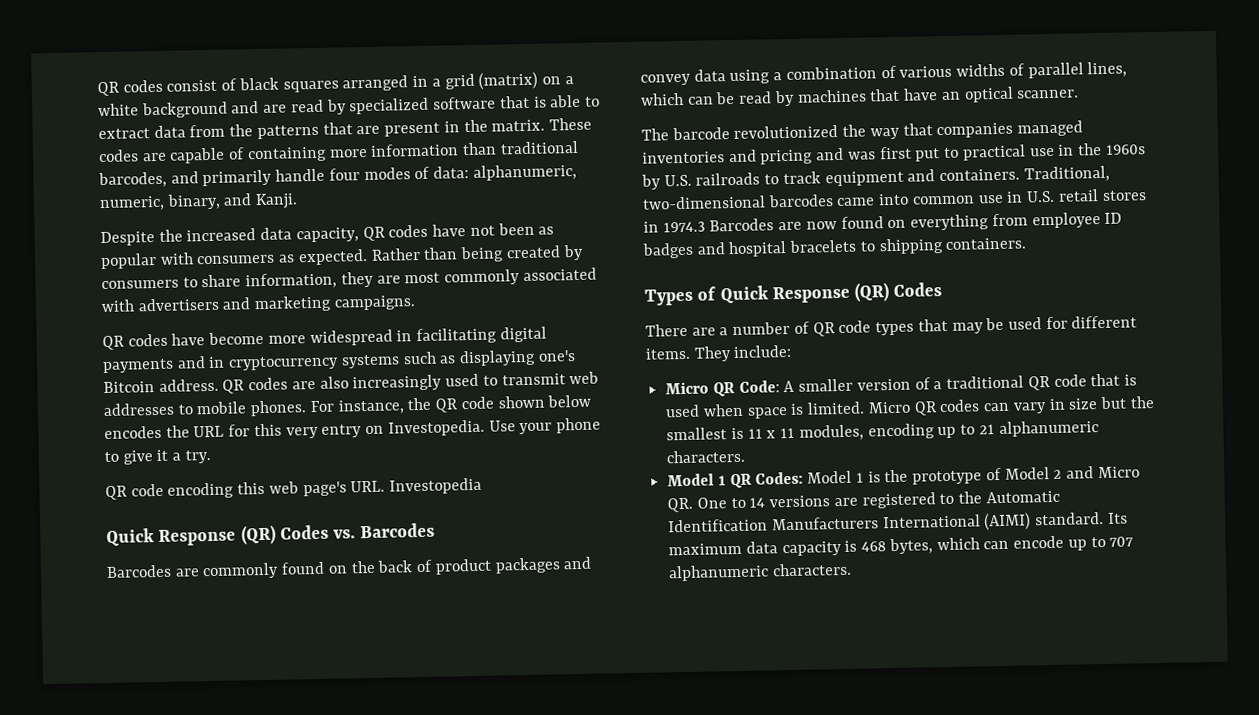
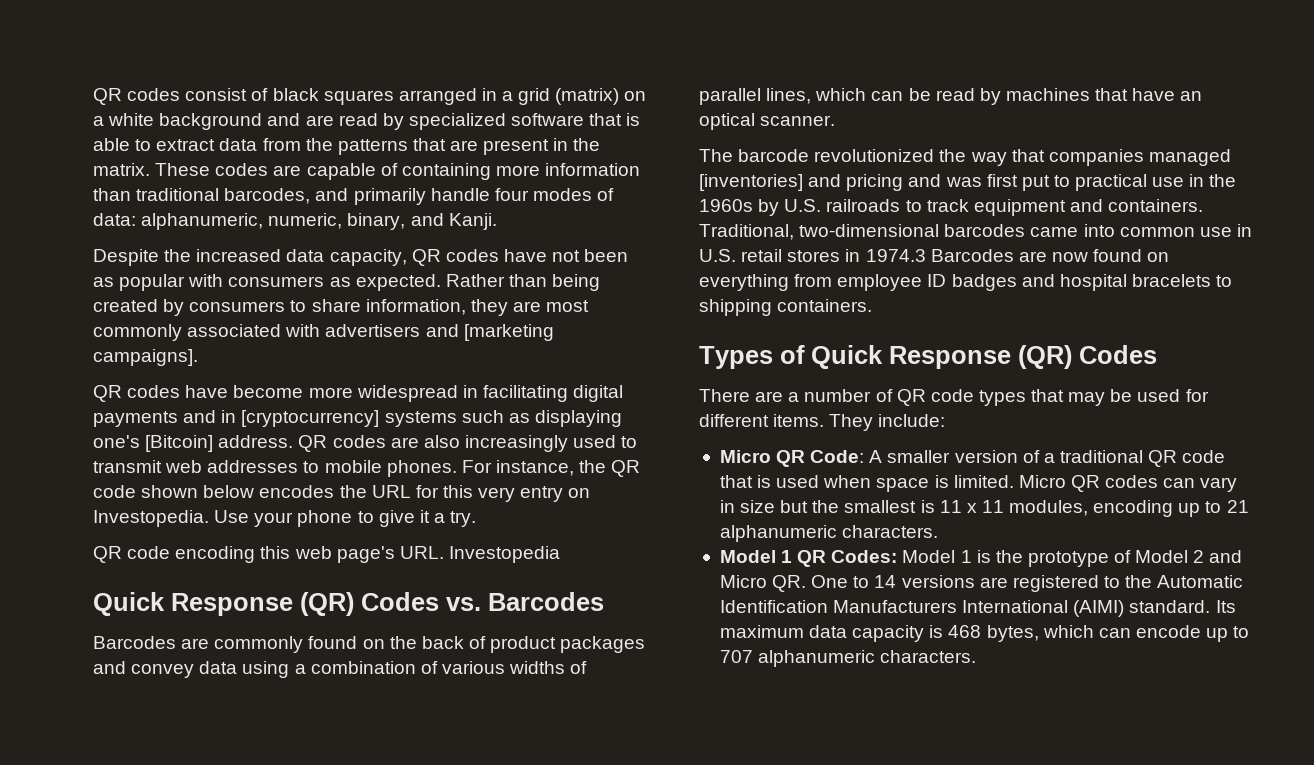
- Rather than being created by consumers to share information, they are most commonly associated with advertisers and marketing campaigns.
+ Rather than being created by consumers to share information, they are most commonly associated with advertisers and [marketing campaigns].
- QR codes have become more widespread in facilitating digital payments and in cryptocurrency systems such as displaying one's Bitcoin address.
+ QR codes have become more widespread in facilitating digital payments and in [cryptocurrency] systems such as displaying one's [Bitcoin] address.
- The barcode revolutionized the way that companies managed inventories and pricing and was first put to practical use in the 1960s by U.S. railroads to track equipment and containers.
+ The barcode revolutionized the way that companies managed [inventories] and pricing and was first put to practical use in the 1960s by U.S. railroads to track equipment and containers.

